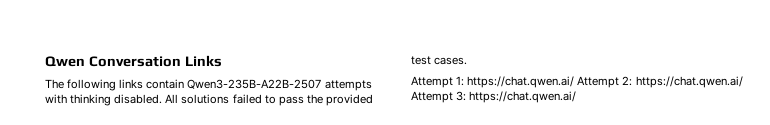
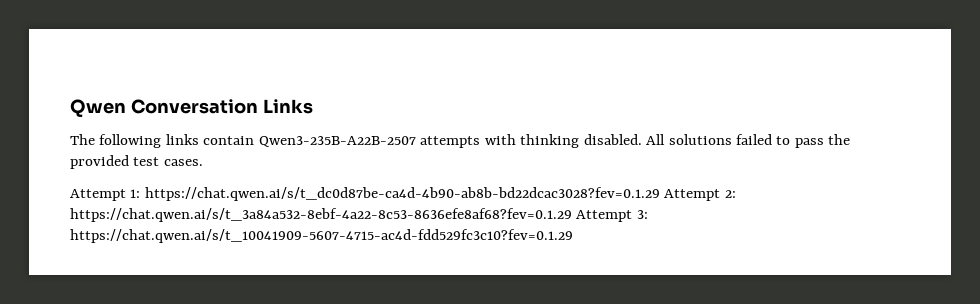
- Attempt 1: https://chat.qwen.ai/ Attempt 2: https://chat.qwen.ai/ Attempt 3: https://chat.qwen.ai/
+ Attempt 1: https://chat.qwen.ai/s/t_dc0d87be-ca4d-4b90-ab8b-bd22dcac3028?fev=0.1.29 Attempt 2: https://chat.qwen.ai/s/t_3a84a532-8ebf-4a22-8c53-8636efe8af68?fev=0.1.29 Attempt 3: https://chat.qwen.ai/s/t_10041909-5607-4715-ac4d-fdd529fc3c10?fev=0.1.29

